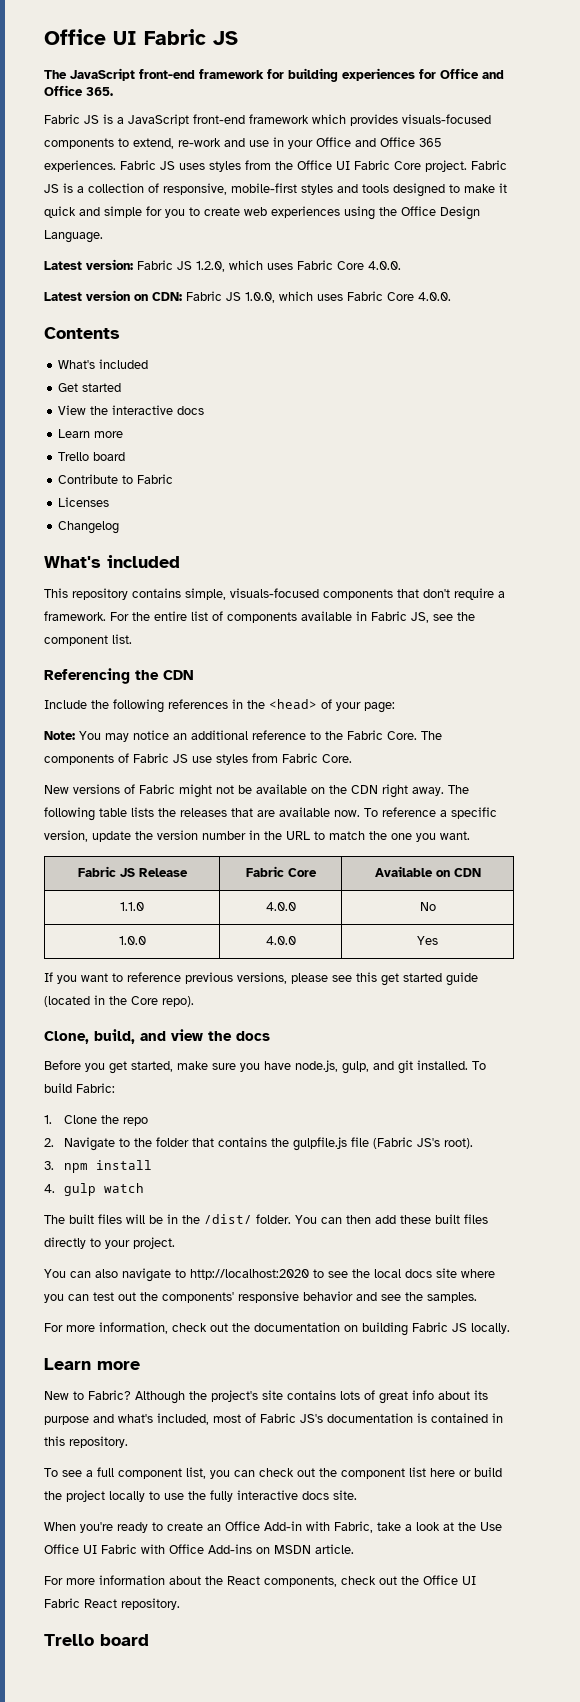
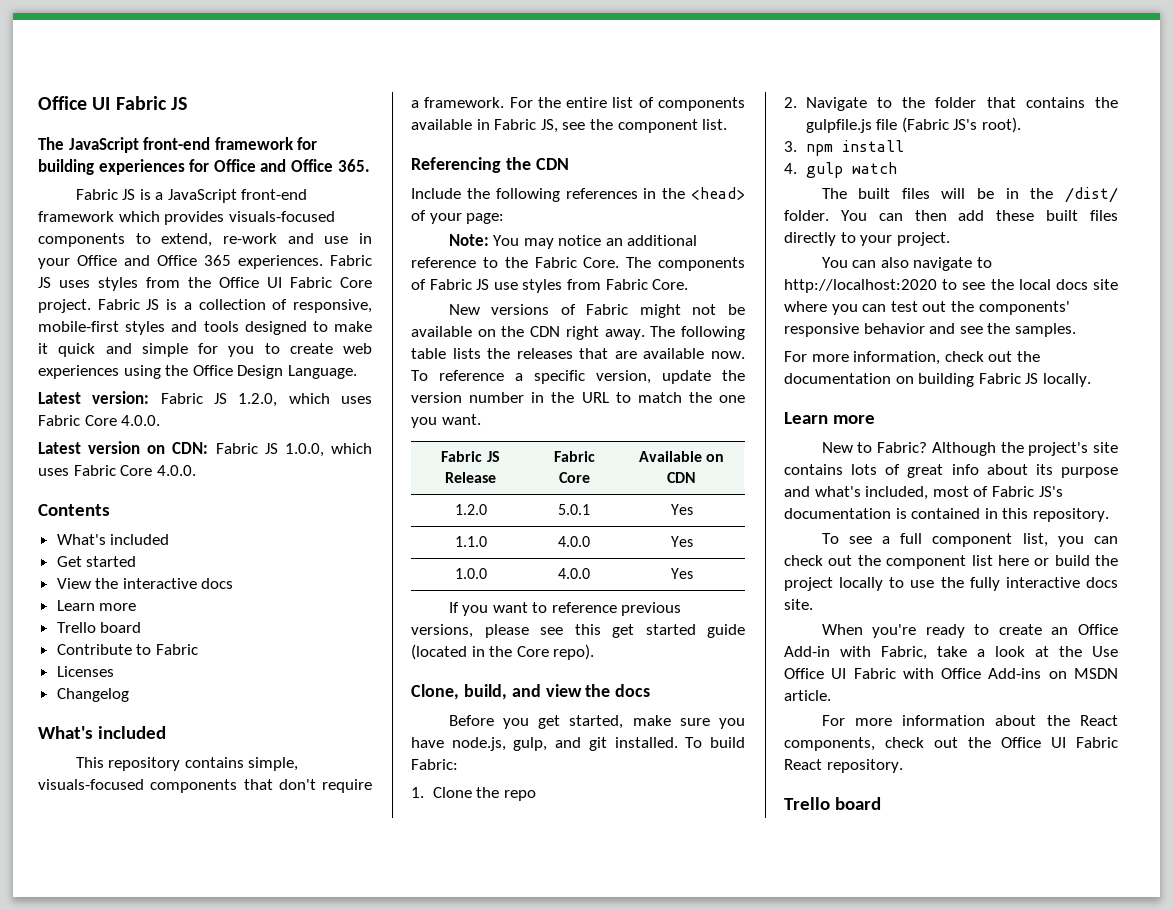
+ 1.2.0 | 5.0.1 | Yes
- 1.1.0 | 4.0.0 | No
+ 1.1.0 | 4.0.0 | Yes

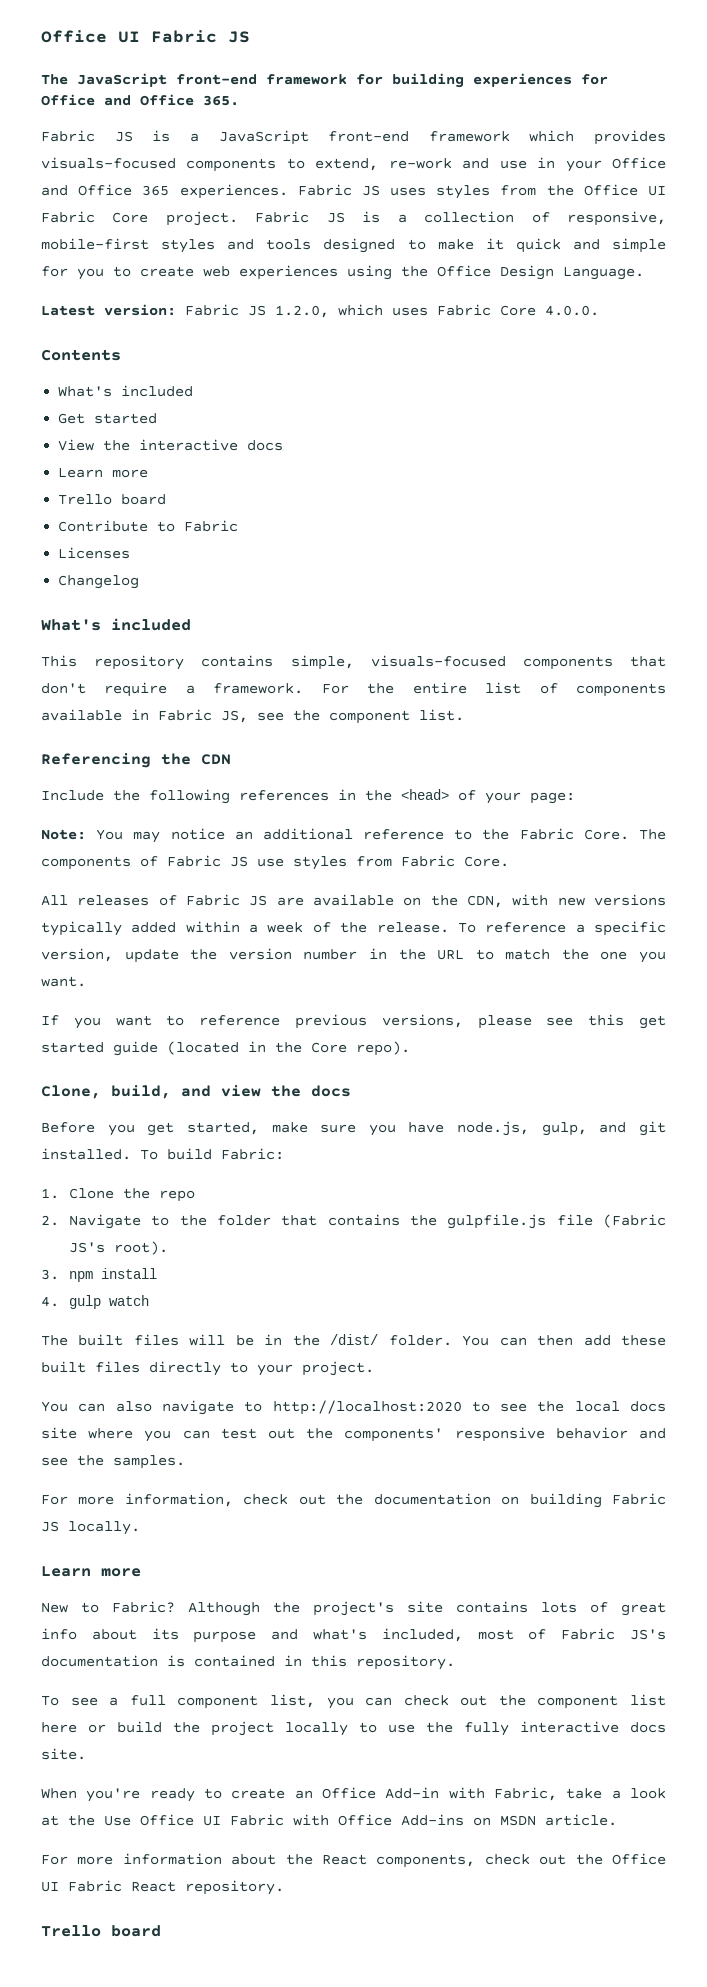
- Latest version on CDN: Fabric JS 1.0.0, which uses Fabric Core 4.0.0.
- New versions of Fabric might not be available on the CDN right away. The following table lists the releases that are available now.
+ All releases of Fabric JS are available on the CDN, with new versions typically added within a week of the release.
- Fabric JS Release | Fabric Core | Available on CDN
- 1.2.0 | 5.0.1 | Yes
- 1.1.0 | 4.0.0 | Yes
- 1.0.0 | 4.0.0 | Yes

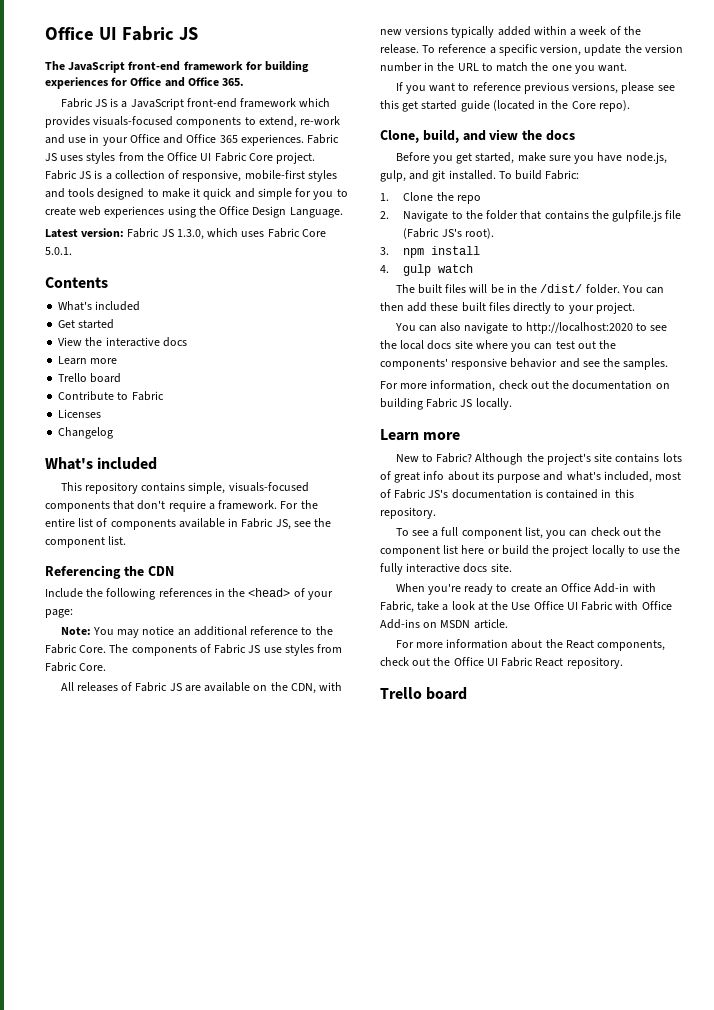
- Latest version: Fabric JS 1.2.0, which uses Fabric Core 4.0.0.
+ Latest version: Fabric JS 1.3.0, which uses Fabric Core 5.0.1.

